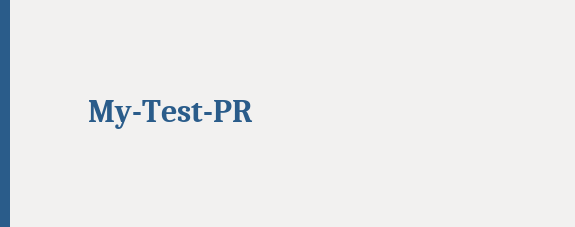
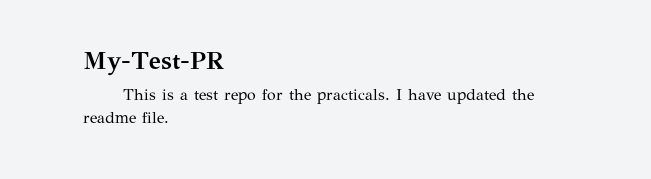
+ This is a test repo for the practicals. I have updated the readme file.

